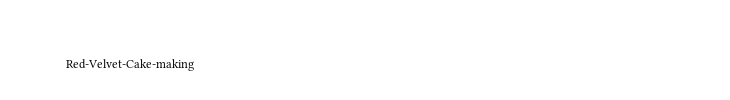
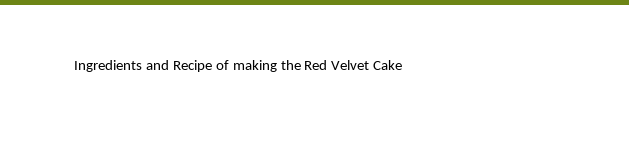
- Red-Velvet-Cake-making
+ Ingredients and Recipe of making the Red Velvet Cake

